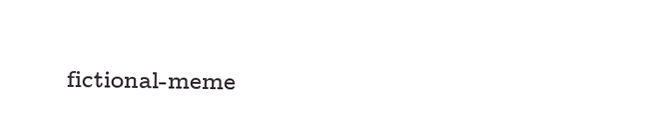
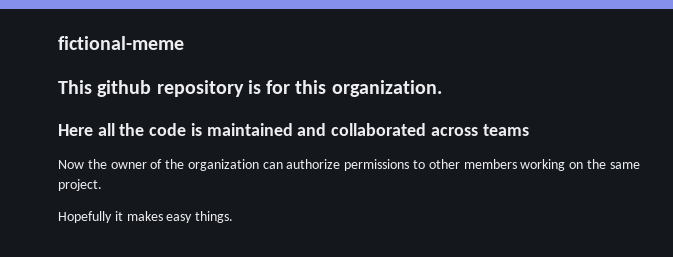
+ This github repository is for this organization.
+ Here all the code is maintained and collaborated across teams
+ Now the owner of the organization can authorize permissions to other members working on the same project.
+ Hopefully it makes easy things.

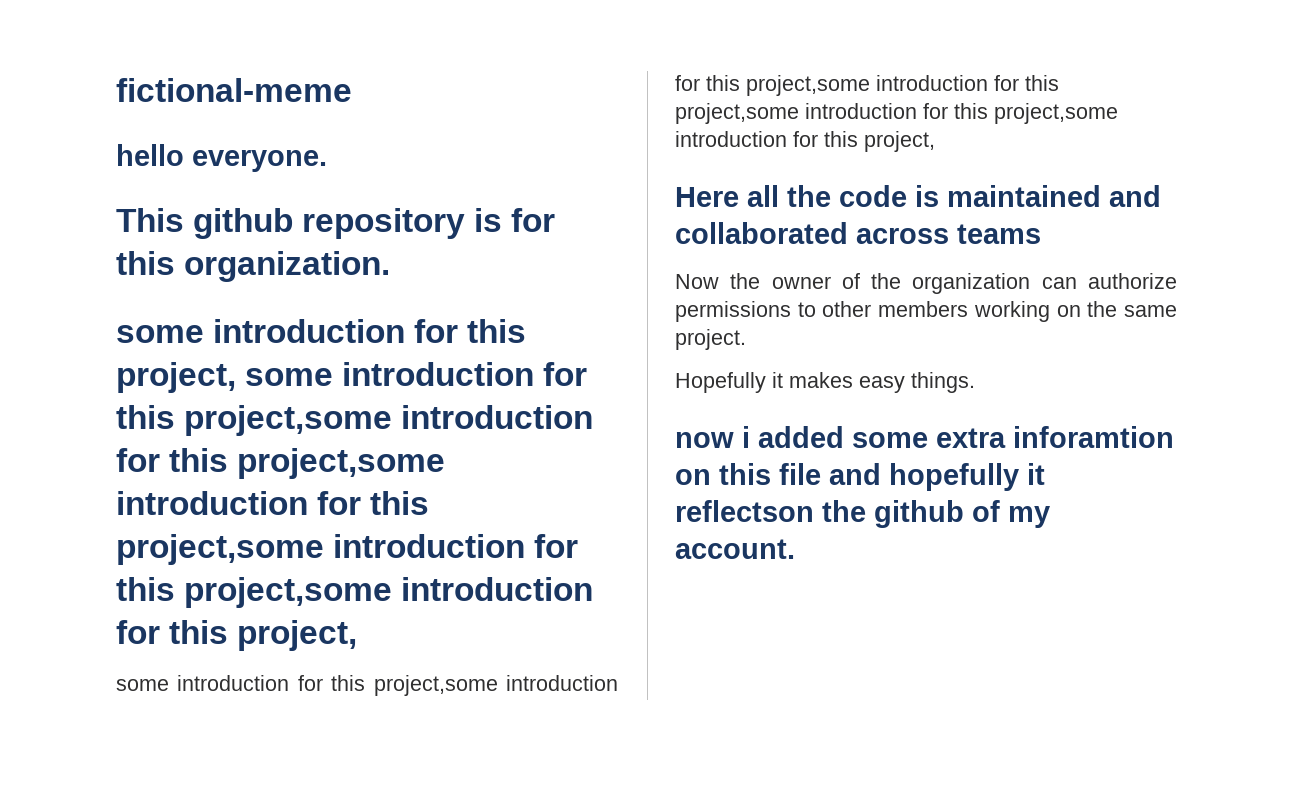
+ hello everyone.
+ some introduction for this project, some introduction for this project,some introduction for this project,some introduction for this project,some introduction for this project,some introduction for this project,
+ some introduction for this project,some introduction for this project,some introduction for this project,some introduction for this project,some introduction for this project,
+ now i added some extra inforamtion on this file and hopefully it reflectson the github of my account.

